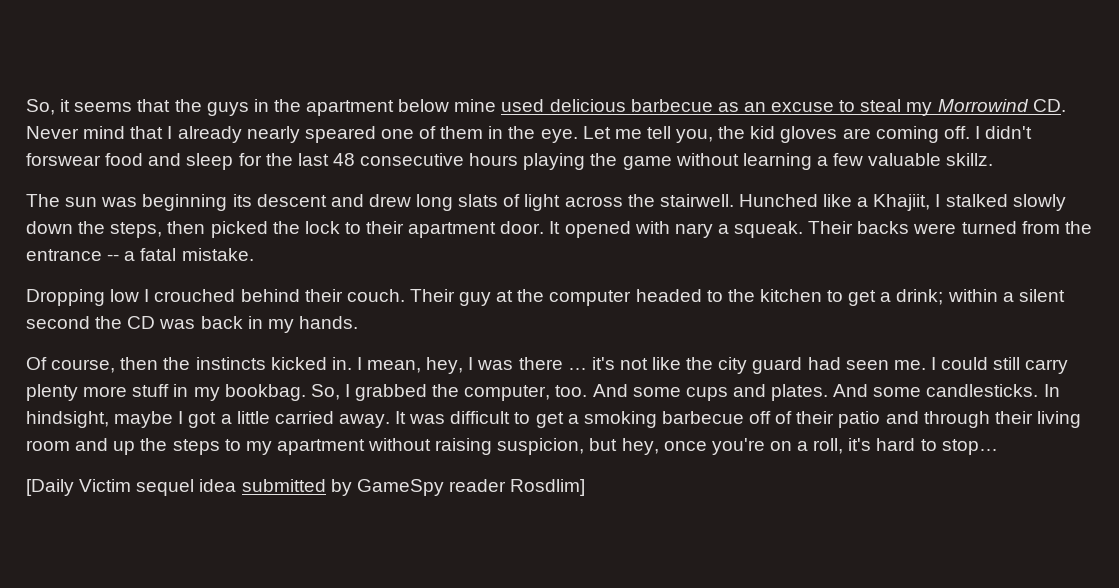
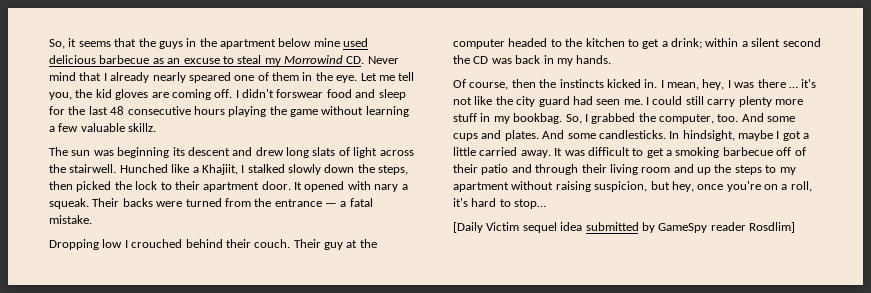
- Their backs were turned from the entrance -- a fatal mistake.
+ Their backs were turned from the entrance — a fatal mistake.

